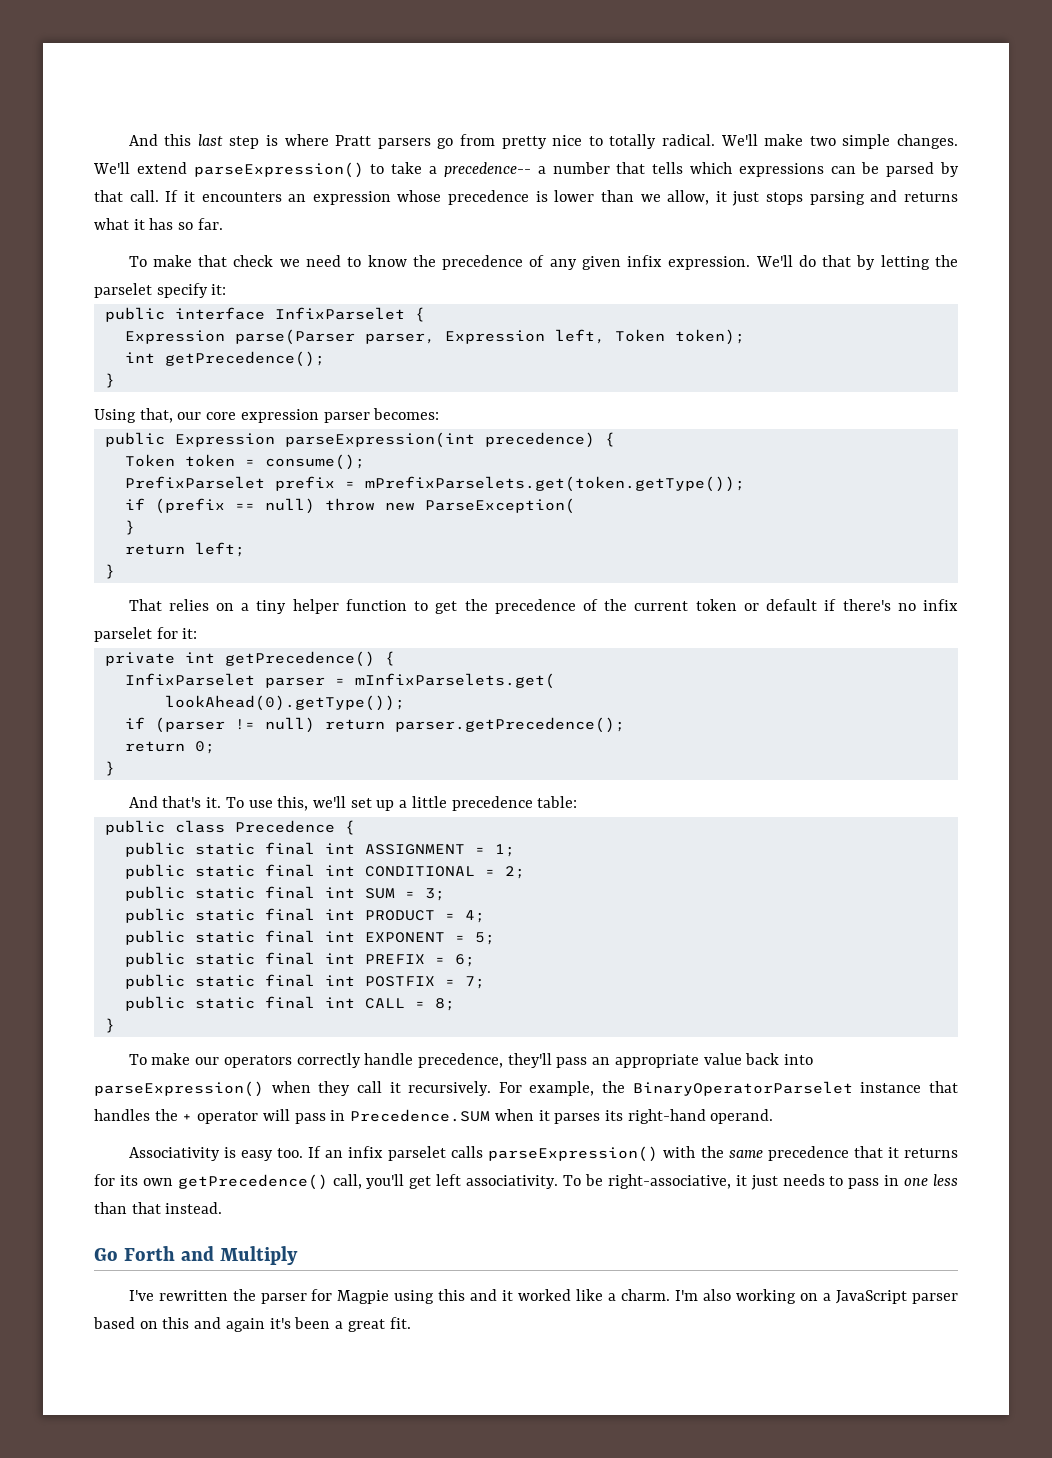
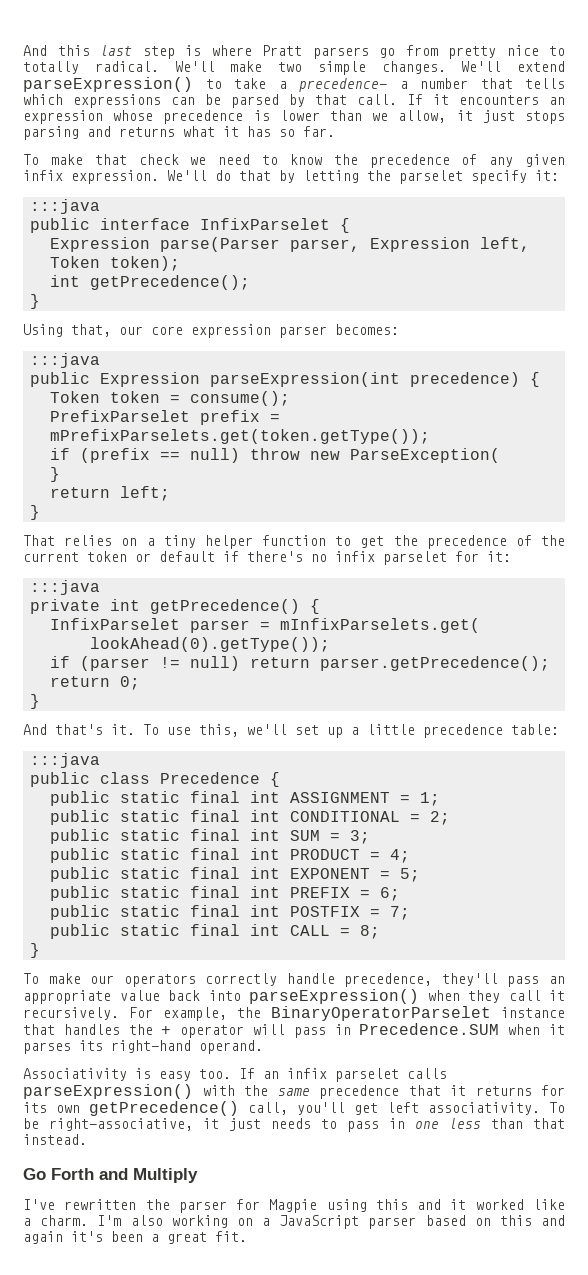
- We'll extend parseExpression() to take a precedence-- a number that tells which expressions can be parsed by that call.
+ We'll extend parseExpression() to take a precedence— a number that tells which expressions can be parsed by that call.
  We'll do that by letting the parselet specify it:
+ :::java
  Using that, our core expression parser becomes:
+ :::java
  That relies on a tiny helper function to get the precedence of the current token or default if there's no infix parselet for it:
+ :::java
  To use this, we'll set up a little precedence table:
+ :::java

